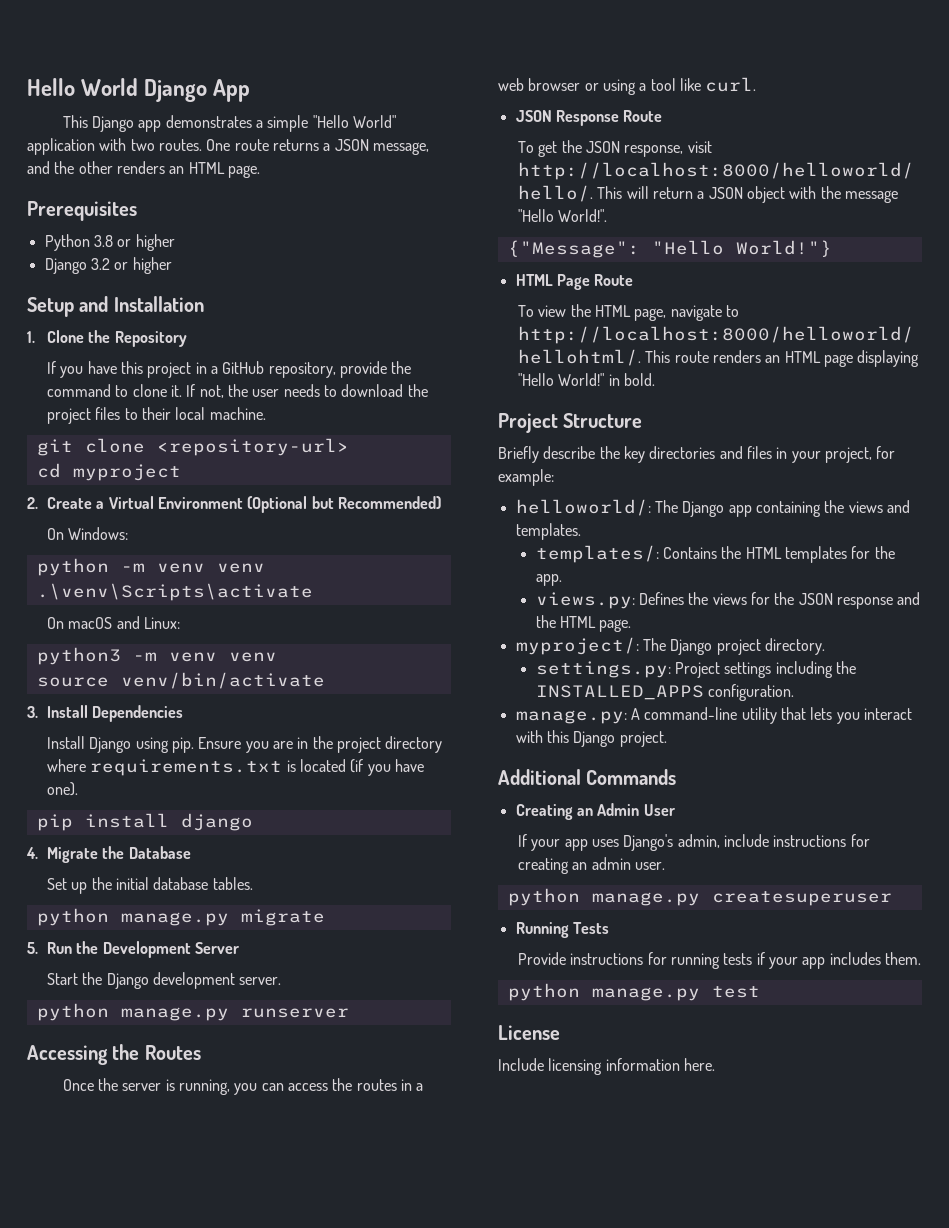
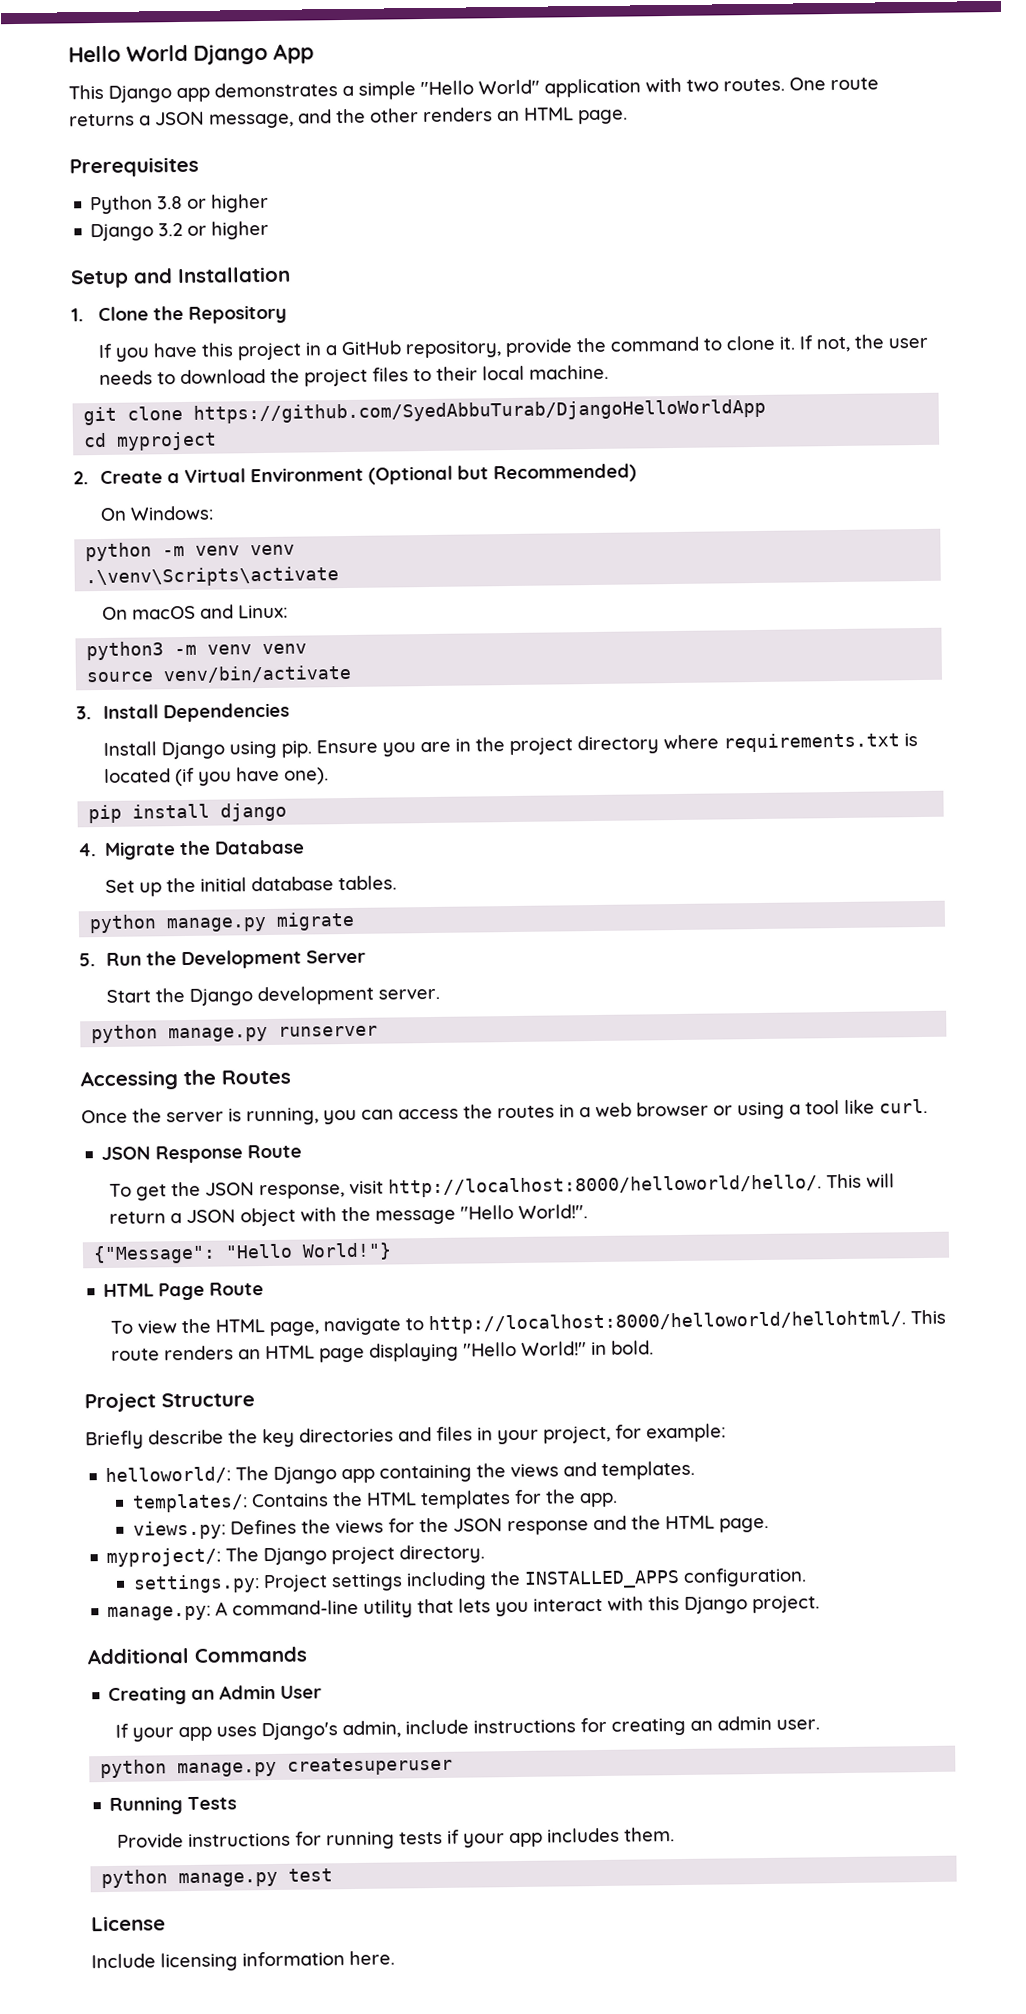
- git clone <repository-url>
+ git clone https://github.com/SyedAbbuTurab/DjangoHelloWorldApp

